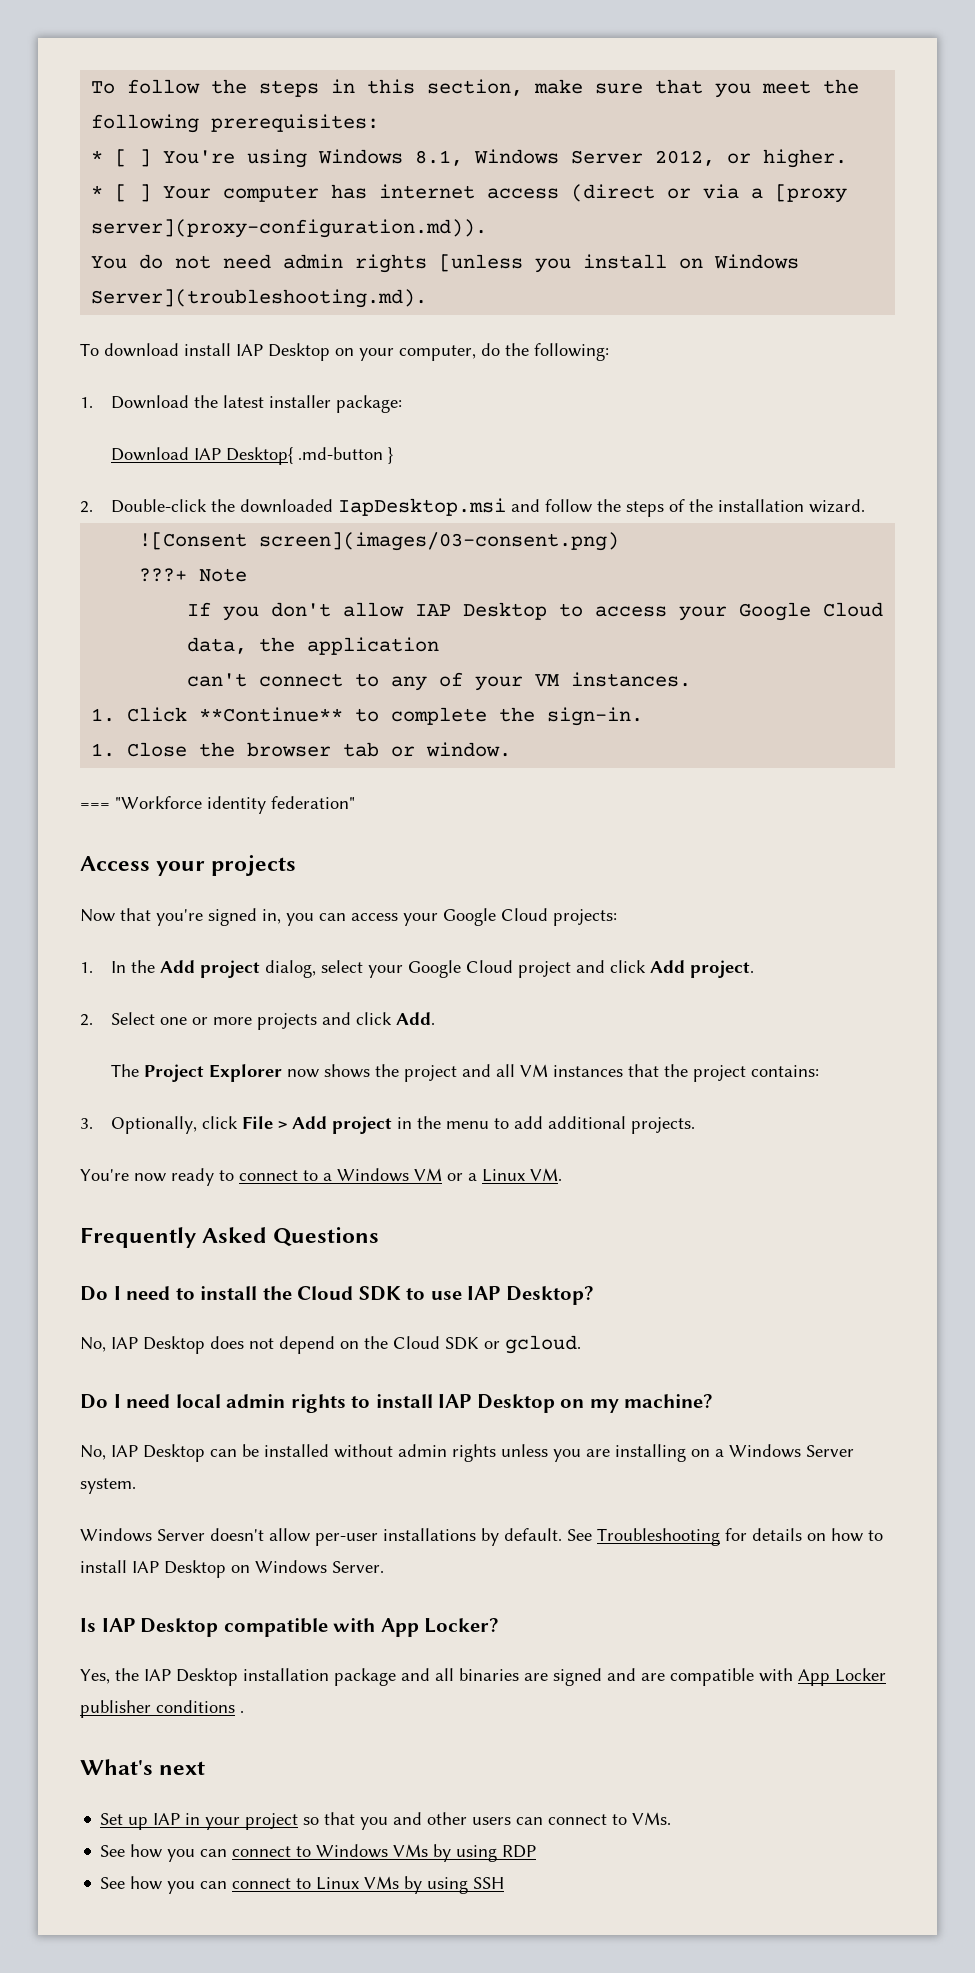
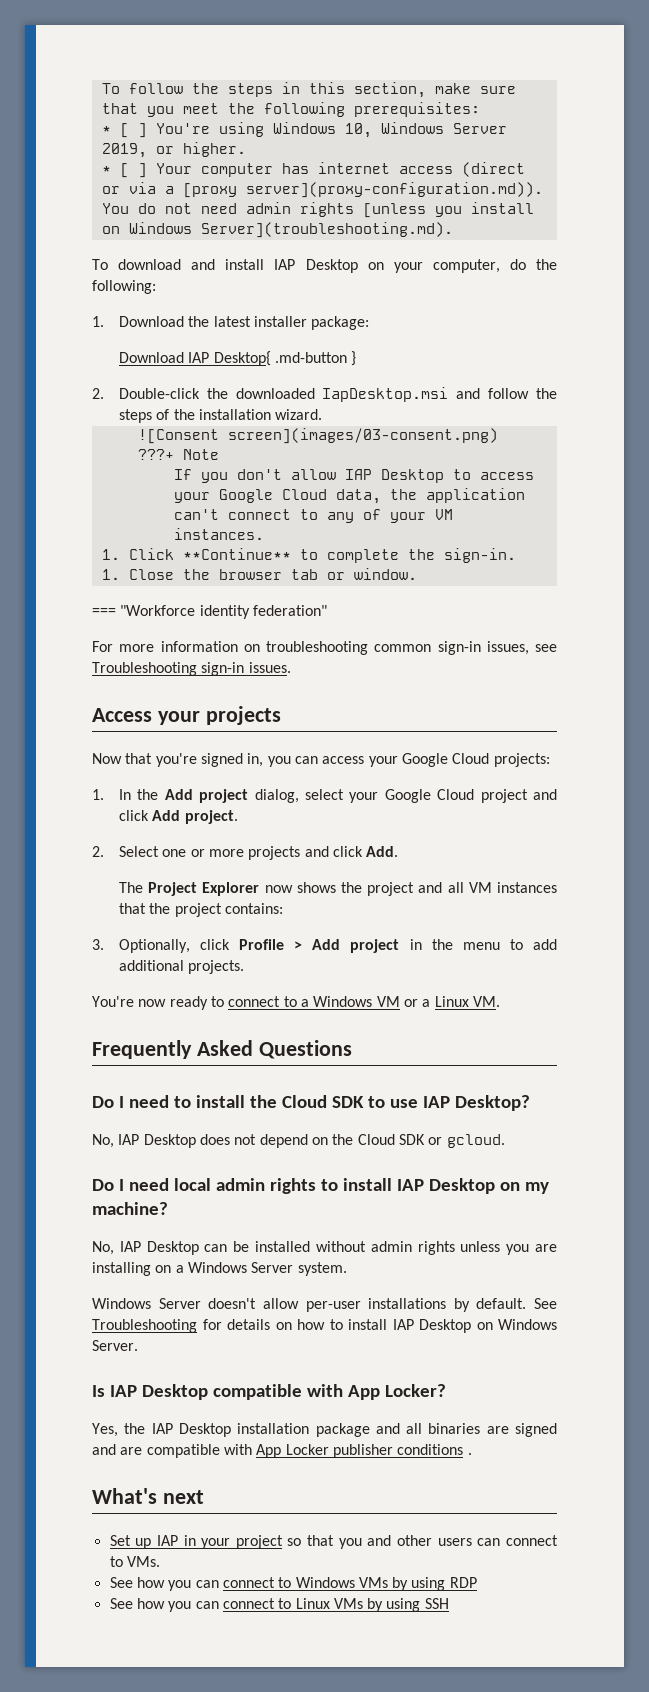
- * [ ] You're using Windows 8.1, Windows Server 2012, or higher.
+ * [ ] You're using Windows 10, Windows Server 2019, or higher.
- To download install IAP Desktop on your computer, do the following:
+ To download and install IAP Desktop on your computer, do the following:
+ For more information on troubleshooting common sign-in issues, see Troubleshooting sign-in issues.
- 3. Optionally, click File > Add project in the menu to add additional projects.
+ 3. Optionally, click Profile > Add project in the menu to add additional projects.

